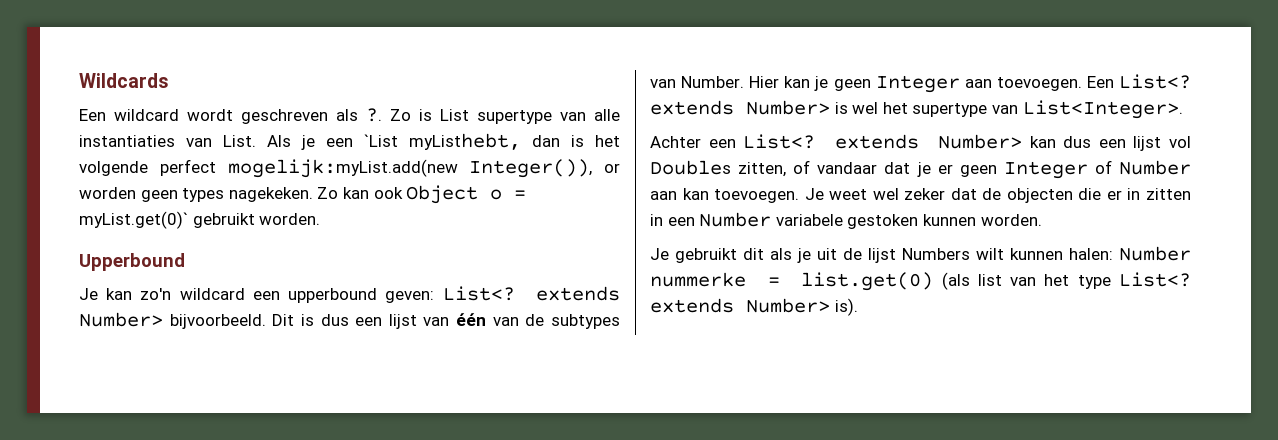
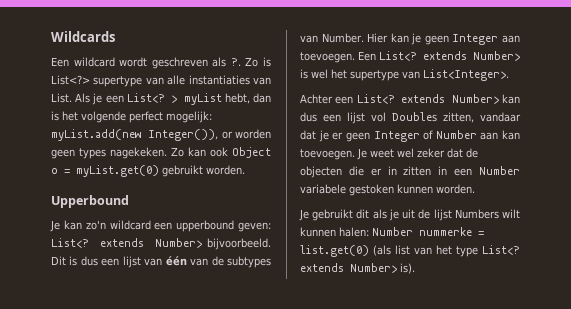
- Zo is List supertype van alle instantiaties van List.
+ Zo is List<?> supertype van alle instantiaties van List.
- Als je een `List myListhebt, dan is het volgende perfect mogelijk:myList.add(new Integer()), or worden geen types nagekeken.
+ Als je een List<? > myList hebt, dan is het volgende perfect mogelijk: myList.add(new Integer()), or worden geen types nagekeken.
- Zo kan ook Object o = myList.get(0)` gebruikt worden.
+ Zo kan ook Object o = myList.get(0) gebruikt worden.
- Achter een List<? extends Number> kan dus een lijst vol Doubles zitten, of vandaar dat je er geen Integer of Number aan kan toevoegen.
+ Achter een List<? extends Number> kan dus een lijst vol Doubles zitten, vandaar dat je er geen Integer of Number aan kan toevoegen.

